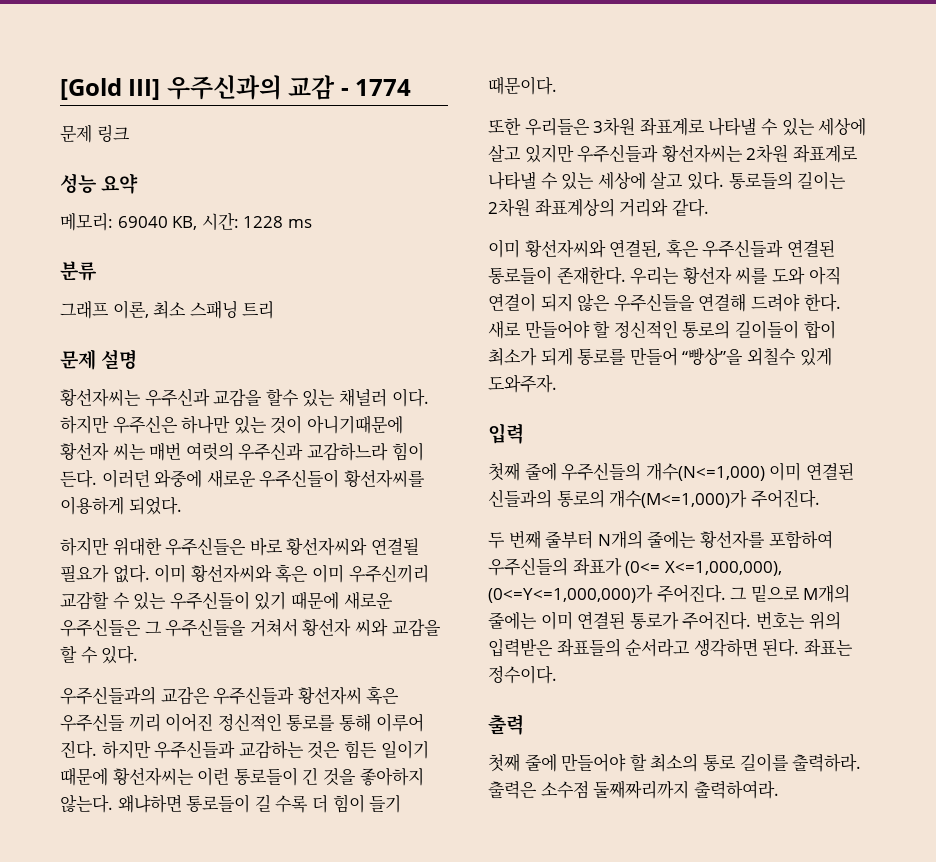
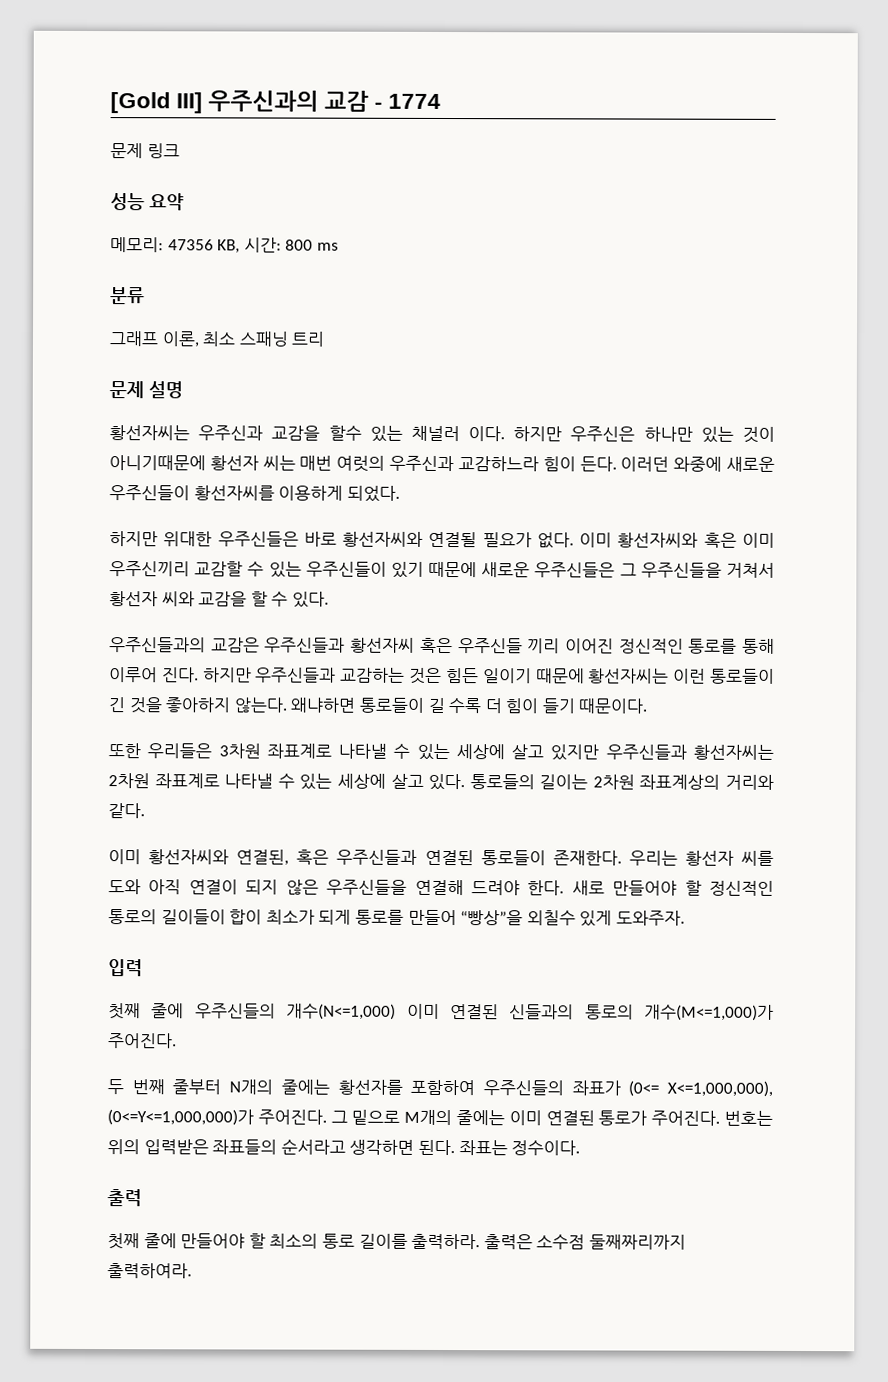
- 메모리: 69040 KB, 시간: 1228 ms
+ 메모리: 47356 KB, 시간: 800 ms

